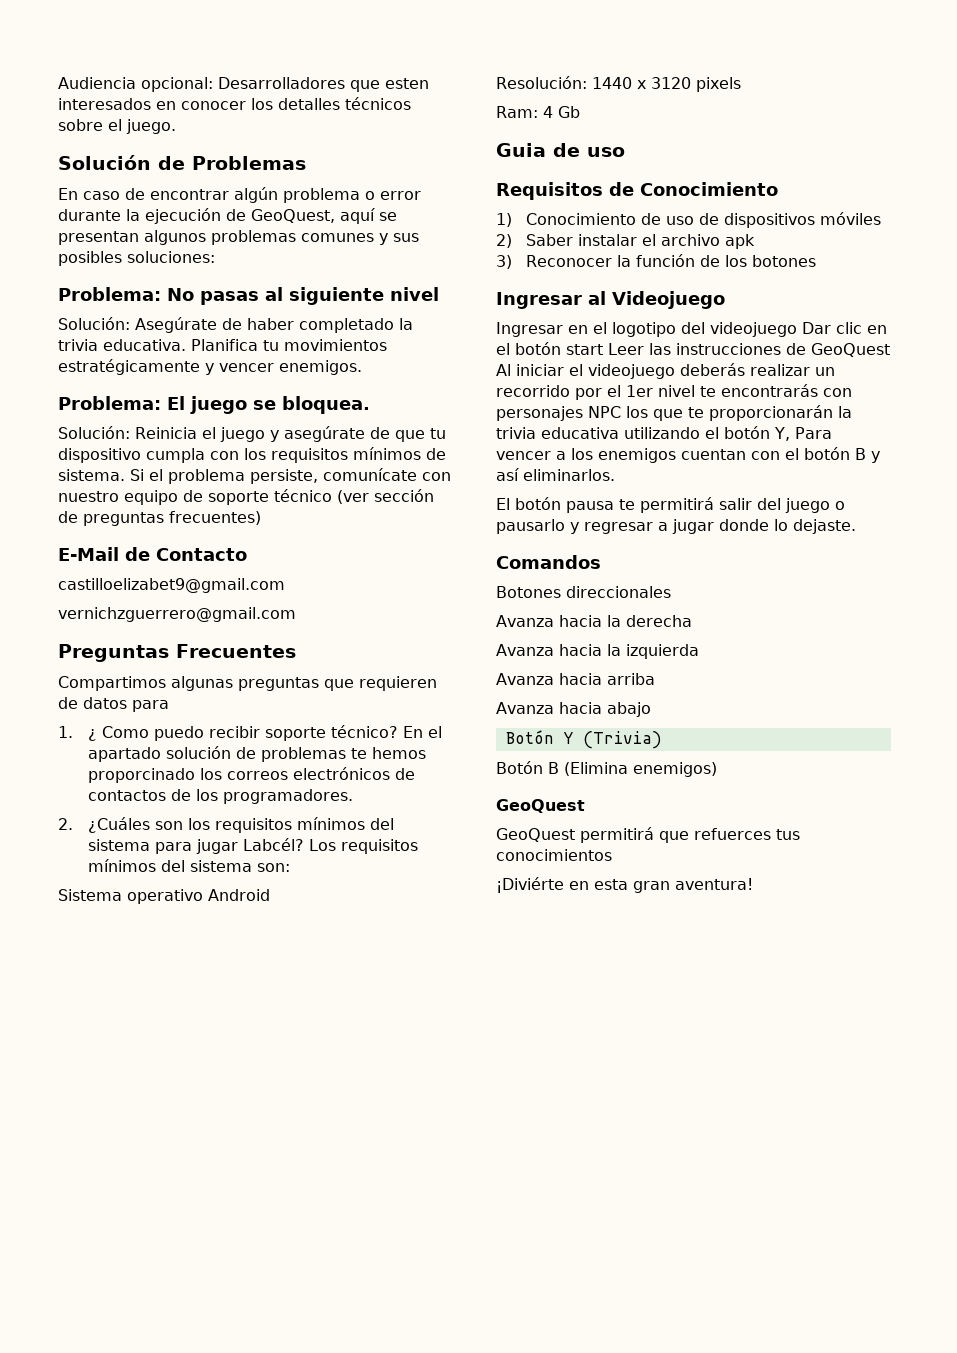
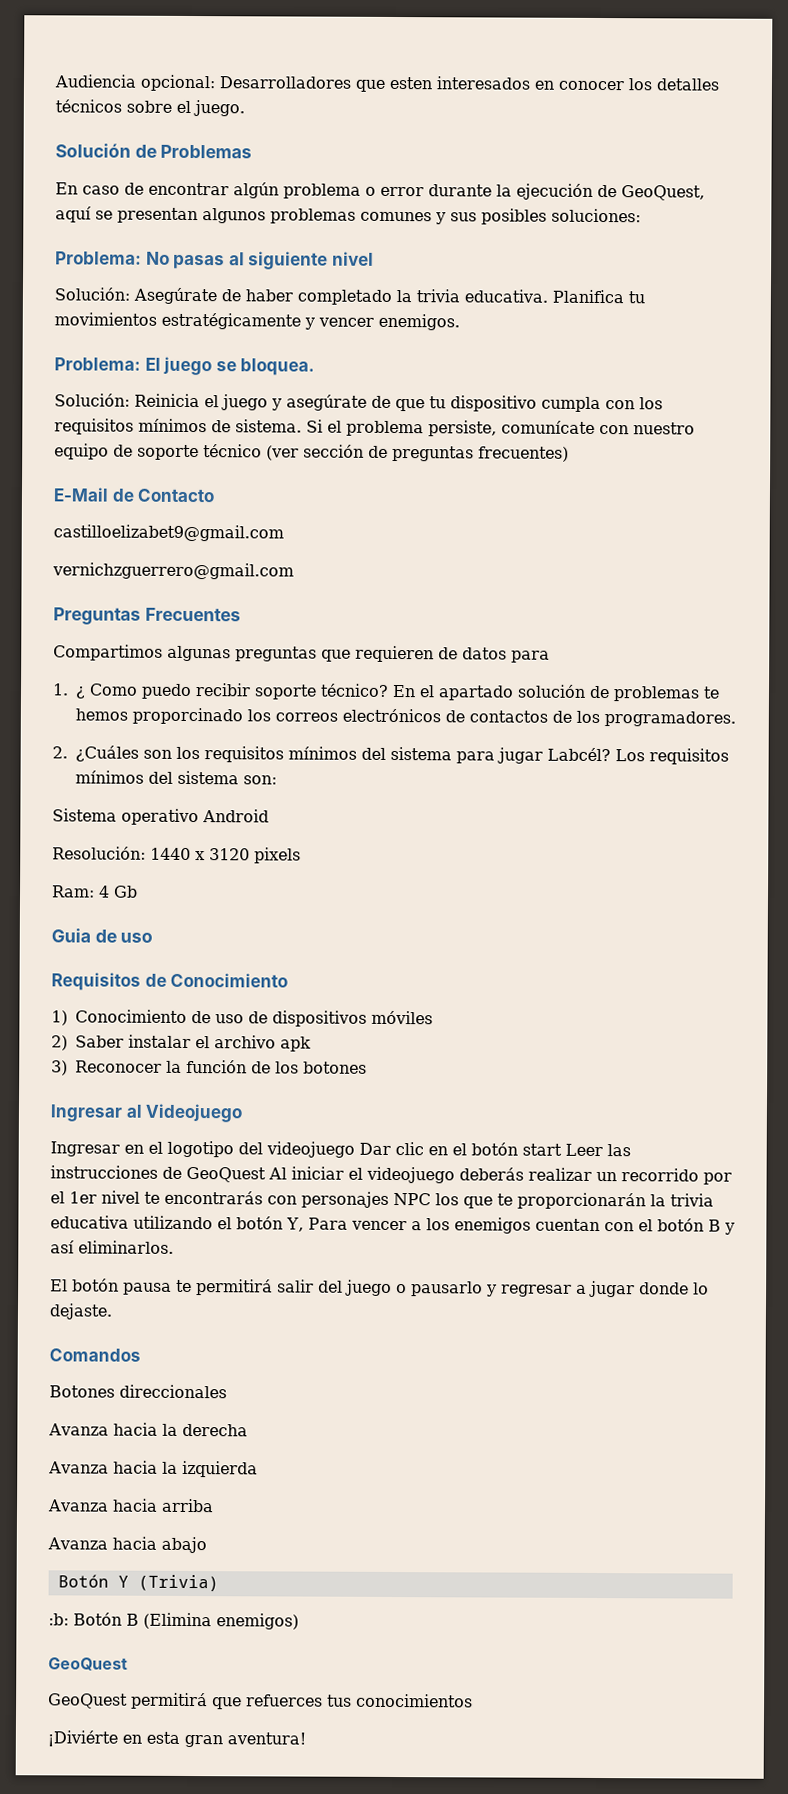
- Botón B (Elimina enemigos)
+ :b: Botón B (Elimina enemigos)

